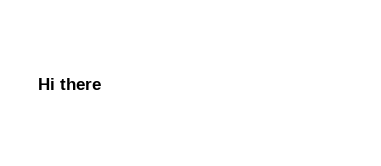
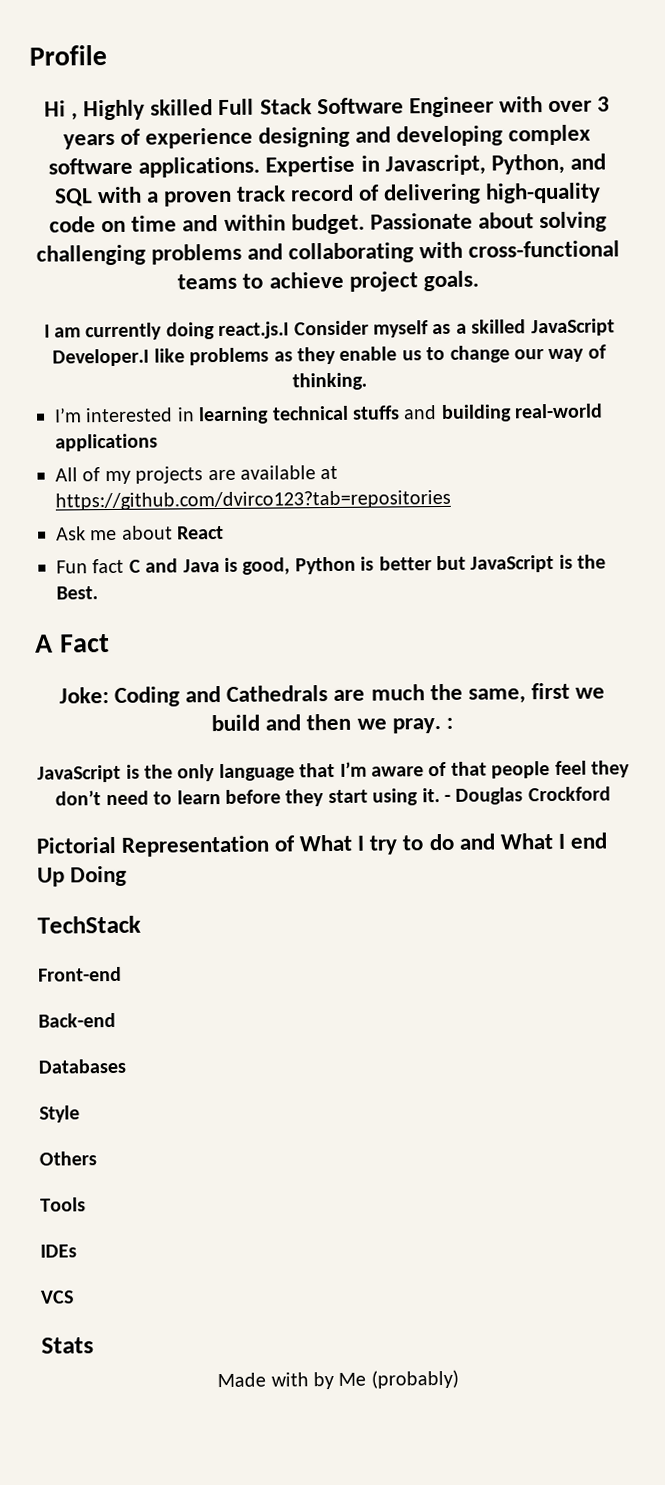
- Hi there
+ Profile
+ Hi , Highly skilled Full Stack Software Engineer with over 3 years of experience designing and developing complex software applications. Expertise in Javascript, Python, and SQL with a proven track record of delivering high-quality code on time and within budget. Passionate about solving challenging problems and collaborating with cross-functional teams to achieve project goals.
+ I am currently doing react.js.I Consider myself as a skilled JavaScript Developer.I like problems as they enable us to change our way of thinking.
+ I’m interested in learning technical stuffs and building real-world applications
+ All of my projects are available at https://github.com/dvirco123?tab=repositories
+ Ask me about React
+ Fun fact C and Java is good, Python is better but JavaScript is the Best.
+ A Fact
+ Joke: Coding and Cathedrals are much the same, first we build and then we pray. :
+ JavaScript is the only language that I’m aware of that people feel they don’t need to learn before they start using it. - Douglas Crockford
+ Pictorial Representation of What I try to do and What I end Up Doing
+ TechStack
+ Front-end
+ Back-end
+ Databases
+ Style
+ Others
+ Tools
+ IDEs
+ VCS
+ Stats
+ Made with by Me (probably)

